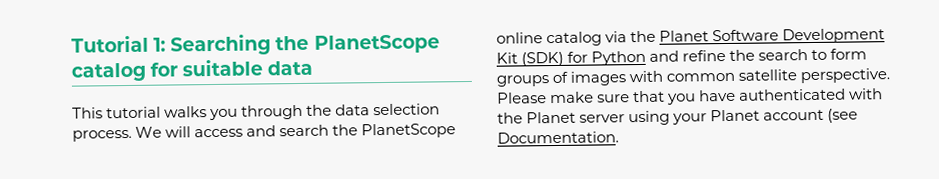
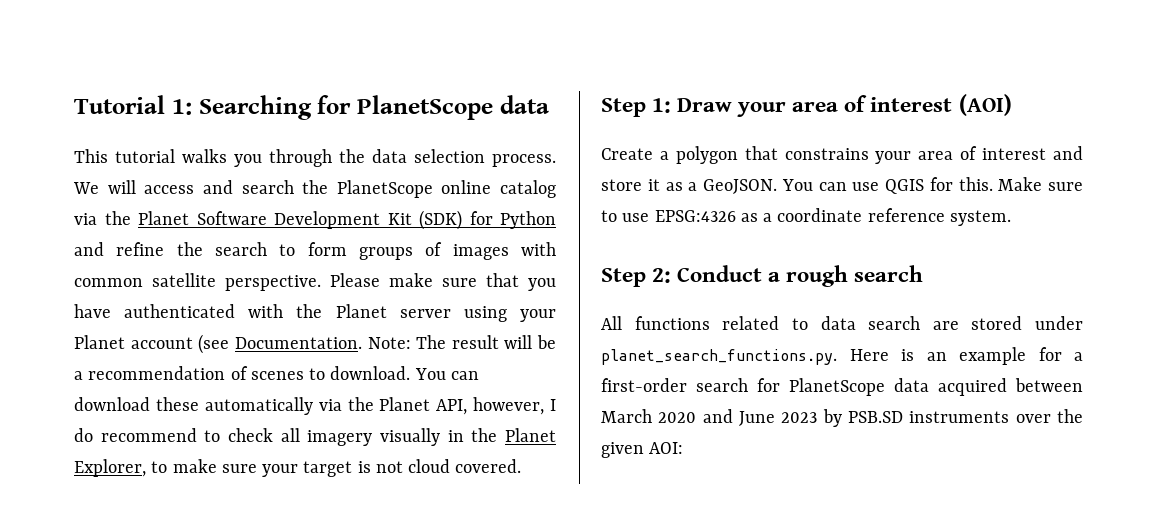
- Tutorial 1: Searching the PlanetScope catalog for suitable data
+ Tutorial 1: Searching for PlanetScope data
+ Note: The result will be a recommendation of scenes to download. You can download these automatically via the Planet API, however, I do recommend to check all imagery visually in the Planet Explorer, to make sure your target is not cloud covered.
+ Step 1: Draw your area of interest (AOI)
+ Create a polygon that constrains your area of interest and store it as a GeoJSON. You can use QGIS for this. Make sure to use EPSG:4326 as a coordinate reference system.
+ Step 2: Conduct a rough search
+ All functions related to data search are stored under planet_search_functions.py. Here is an example for a first-order search for PlanetScope data acquired between March 2020 and June 2023 by PSB.SD instruments over the given AOI:

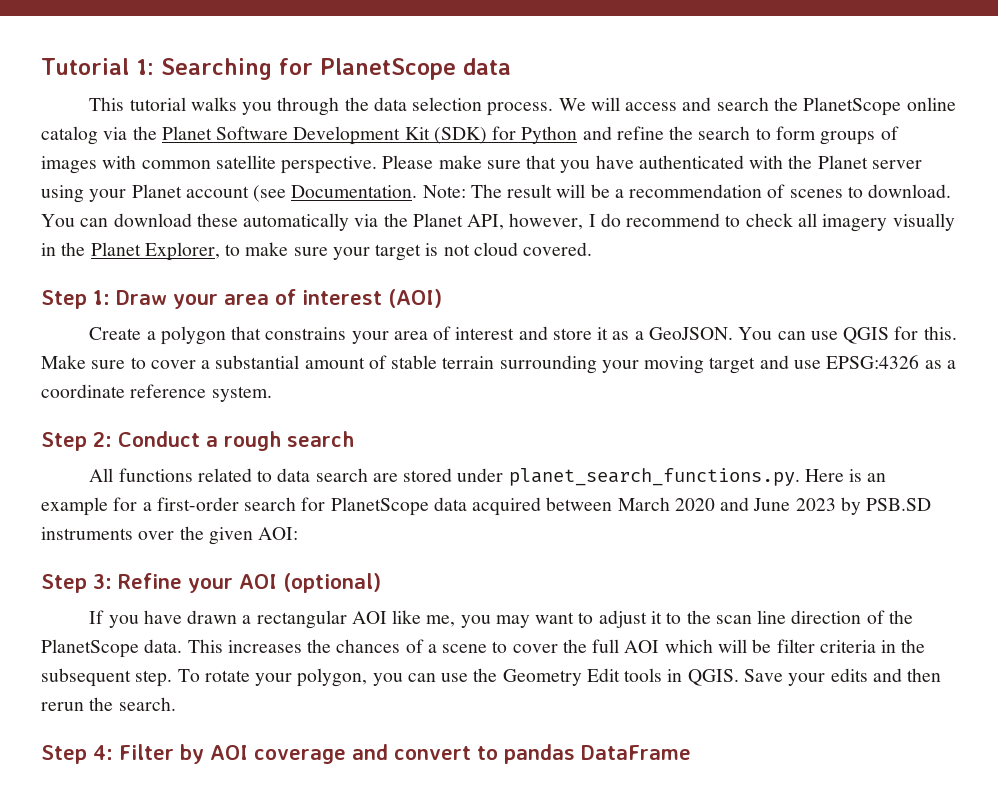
- Make sure to use EPSG:4326 as a coordinate reference system.
+ Make sure to cover a substantial amount of stable terrain surrounding your moving target and use EPSG:4326 as a coordinate reference system.
+ Step 3: Refine your AOI (optional)
+ If you have drawn a rectangular AOI like me, you may want to adjust it to the scan line direction of the PlanetScope data. This increases the chances of a scene to cover the full AOI which will be filter criteria in the subsequent step. To rotate your polygon, you can use the Geometry Edit tools in QGIS. Save your edits and then rerun the search.
+ Step 4: Filter by AOI coverage and convert to pandas DataFrame

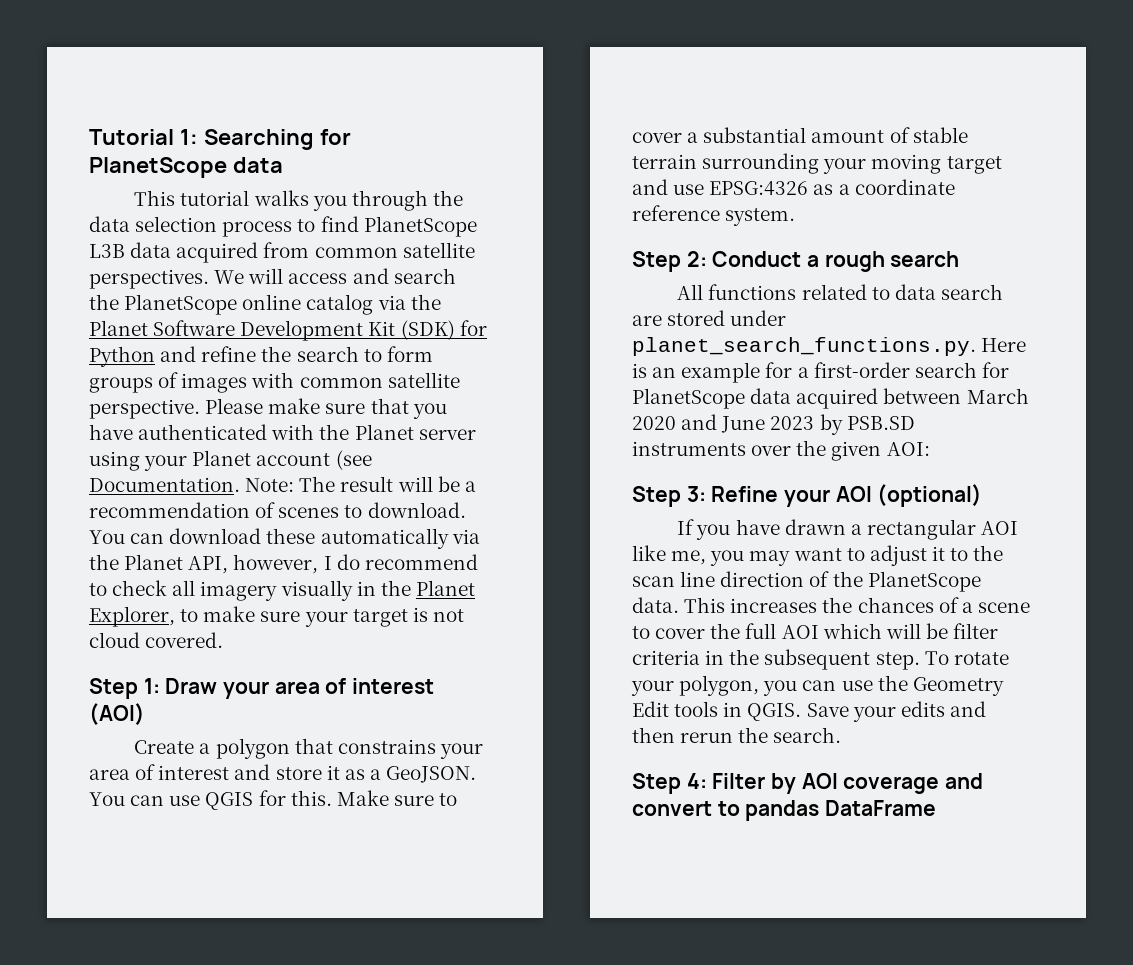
- This tutorial walks you through the data selection process.
+ This tutorial walks you through the data selection process to find PlanetScope L3B data acquired from common satellite perspectives.

